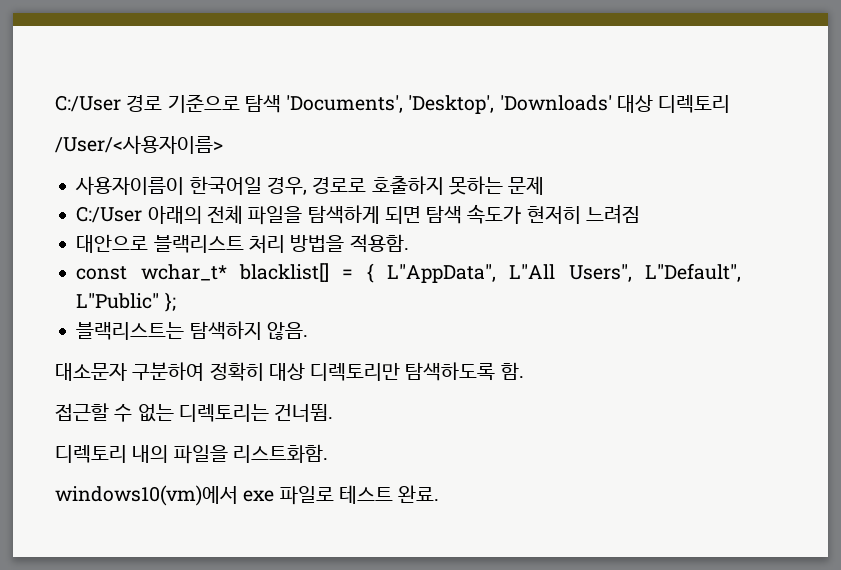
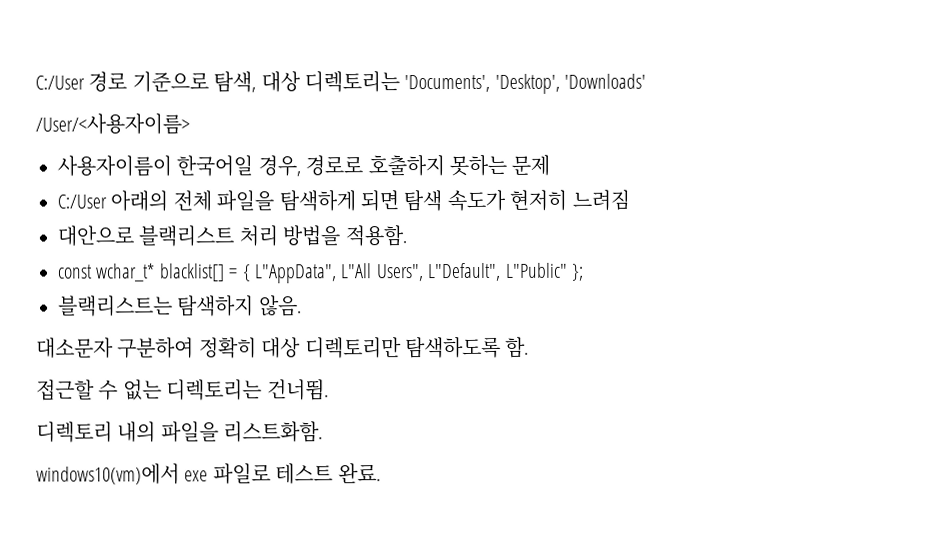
- C:/User 경로 기준으로 탐색 'Documents', 'Desktop', 'Downloads' 대상 디렉토리
+ C:/User 경로 기준으로 탐색, 대상 디렉토리는 'Documents', 'Desktop', 'Downloads'

